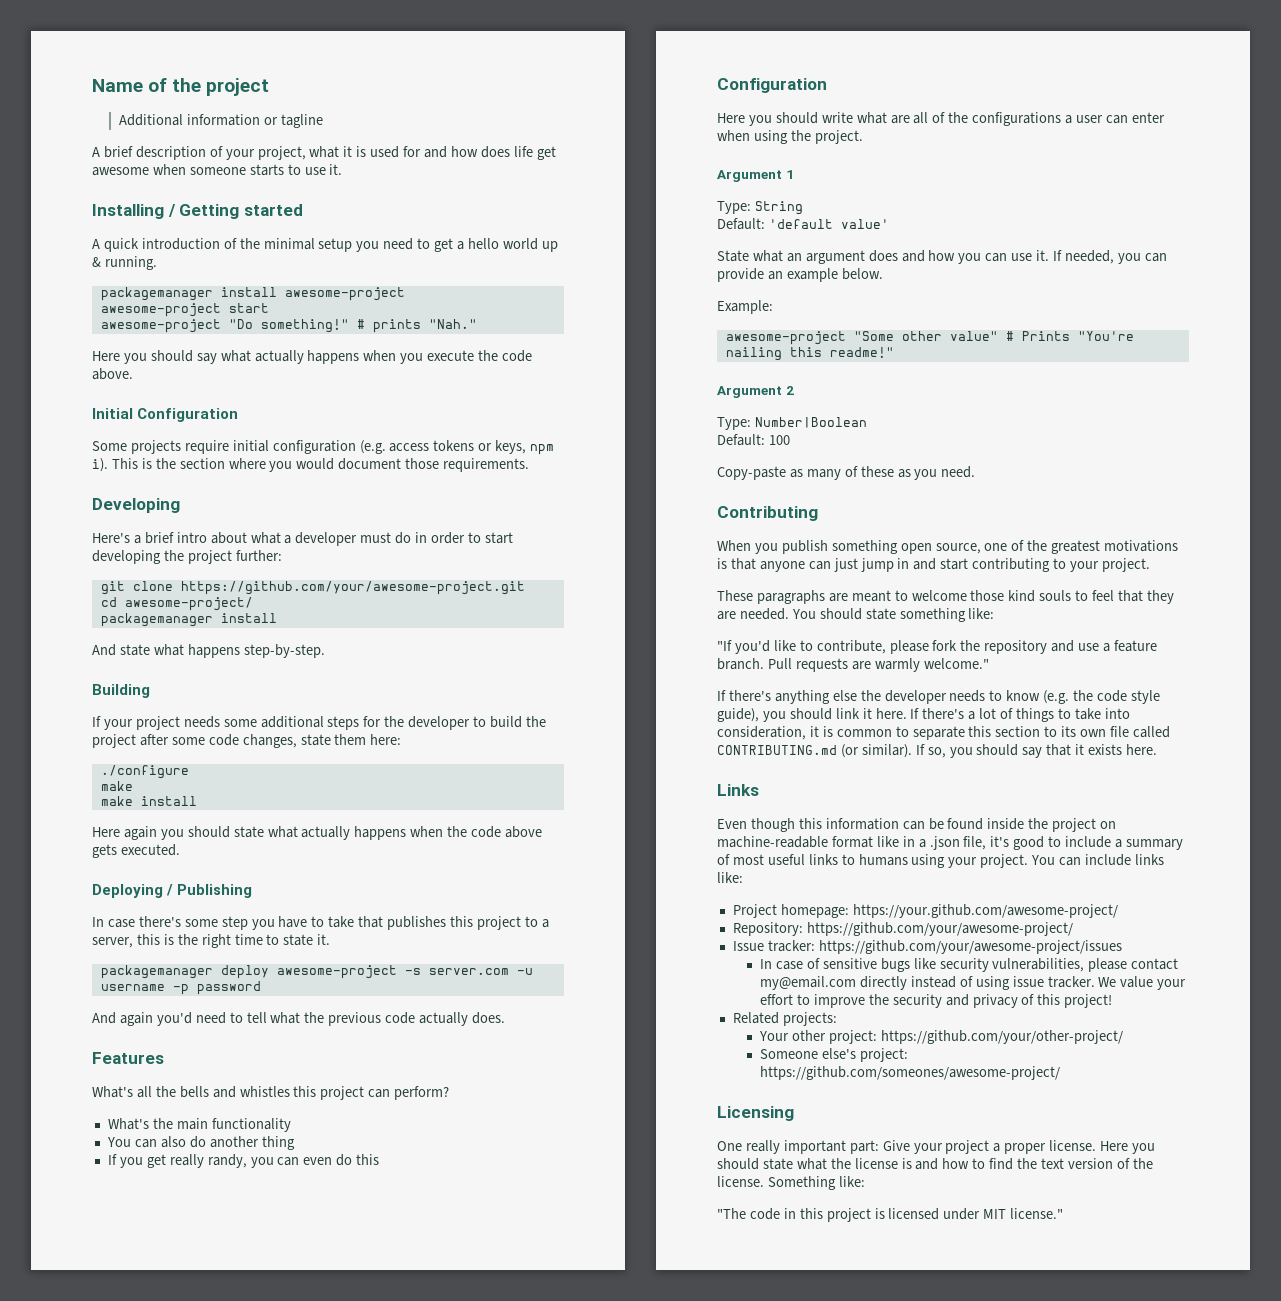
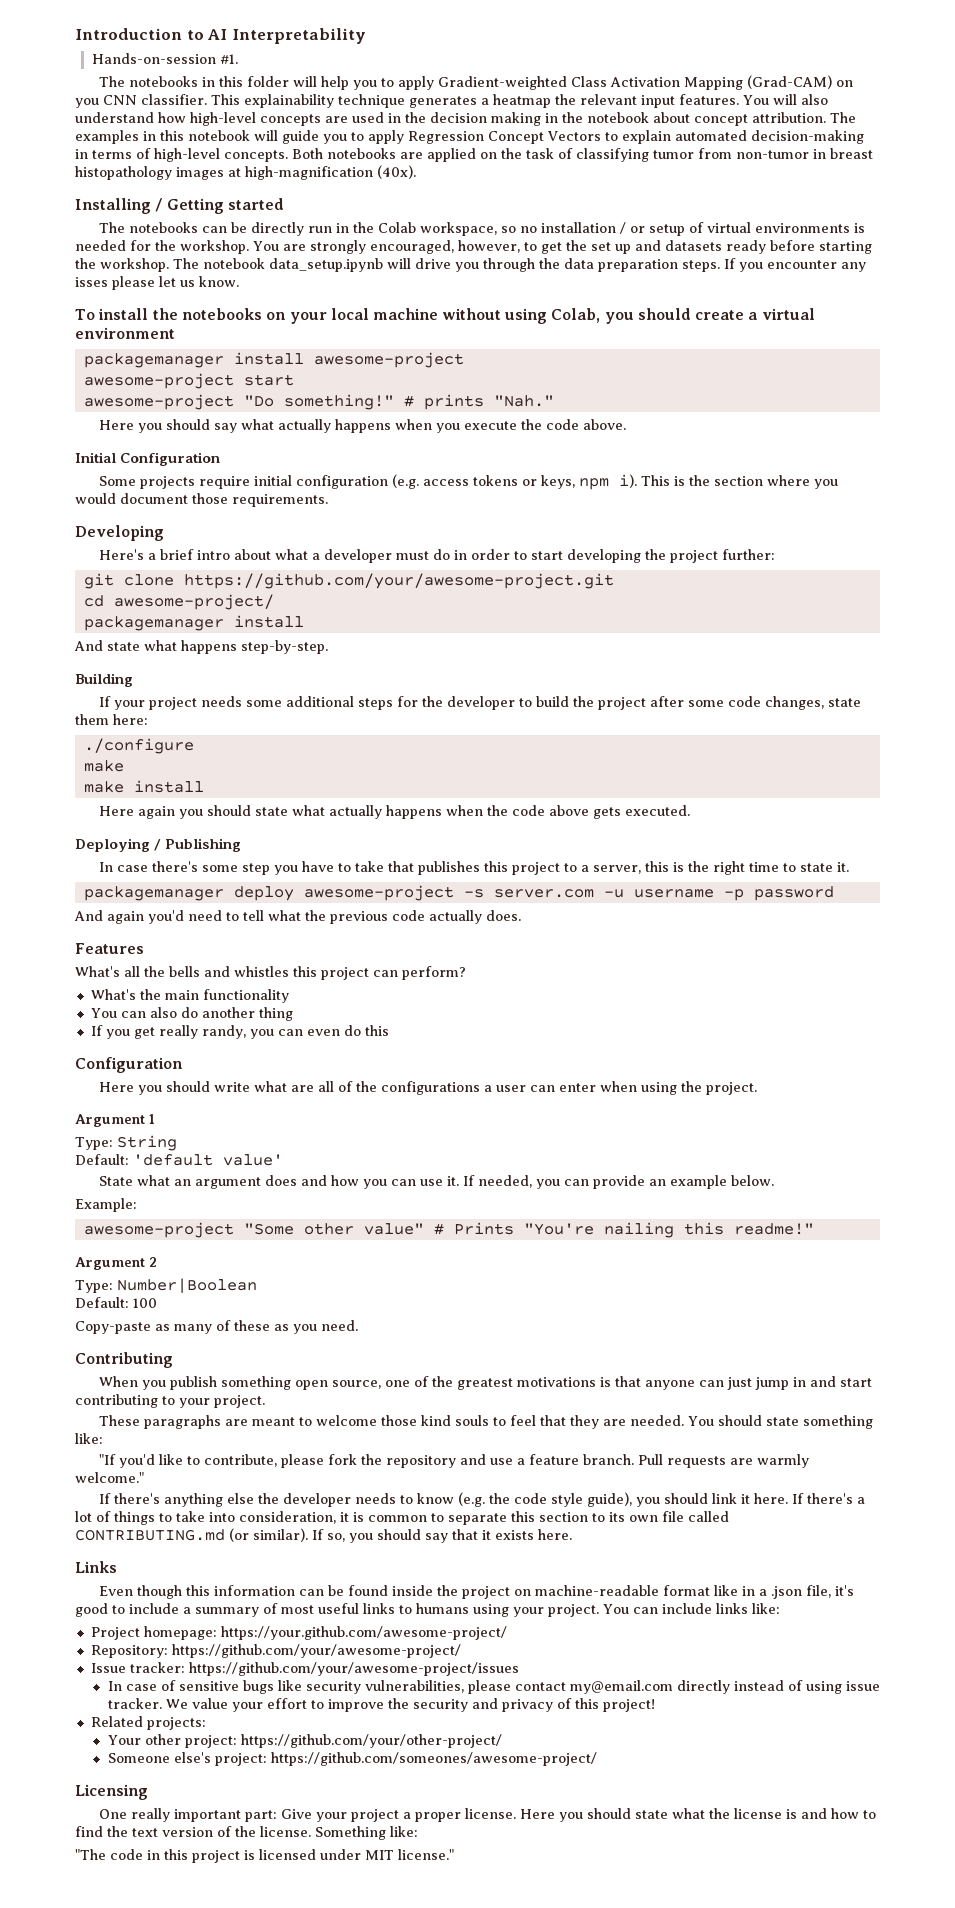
- Name of the project
- Additional information or tagline
- A brief description of your project, what it is used for and how does life get awesome when someone starts to use it.
+ Introduction to AI Interpretability
+ Hands-on-session #1.
+ The notebooks in this folder will help you to apply Gradient-weighted Class Activation Mapping (Grad-CAM) on you CNN classifier. This explainability technique generates a heatmap the relevant input features. You will also understand how high-level concepts are used in the decision making in the notebook about concept attribution. The examples in this notebook will guide you to apply Regression Concept Vectors to explain automated decision-making in terms of high-level concepts. Both notebooks are applied on the task of classifying tumor from non-tumor in breast histopathology images at high-magnification (40x).
  Installing / Getting started
- A quick introduction of the minimal setup you need to get a hello world up & running.
+ The notebooks can be directly run in the Colab workspace, so no installation / or setup of virtual environments is needed for the workshop. You are strongly encouraged, however, to get the set up and datasets ready before starting the workshop. The notebook data_setup.ipynb will drive you through the data preparation steps. If you encounter any isses please let us know.
+ To install the notebooks on your local machine without using Colab, you should create a virtual environment

